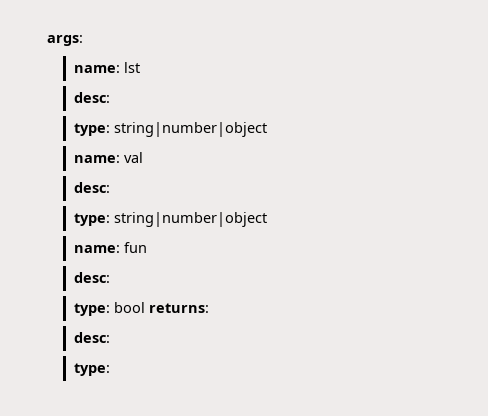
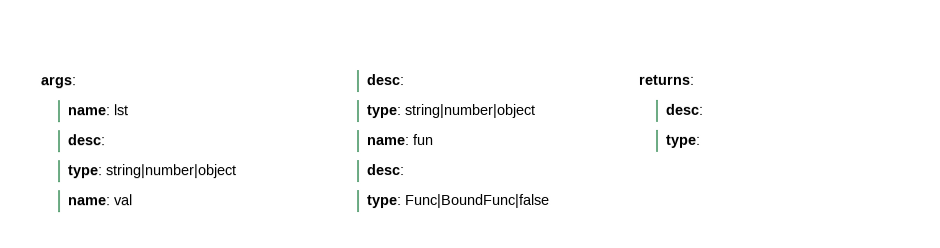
- type: bool returns:
+ type: Func|BoundFunc|false
+ returns:

